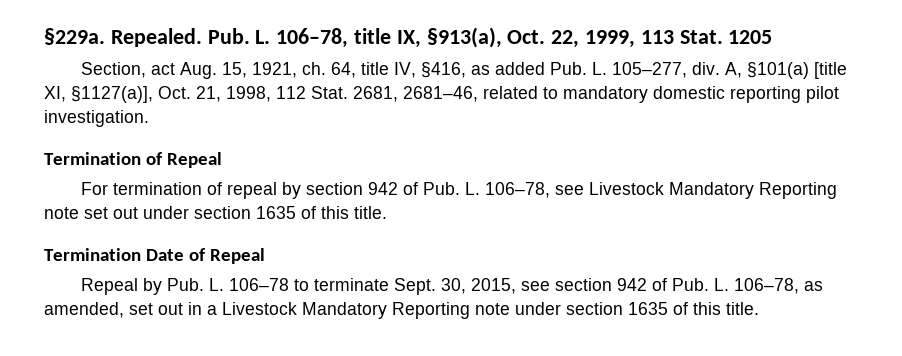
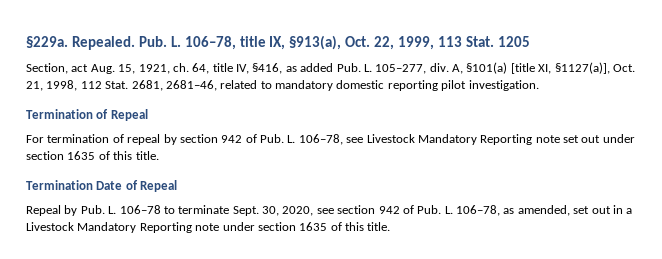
- 30, 2015, see section 942 of Pub. L. 106–78, as amended, set out in a Livestock Mandatory Reporting note under section 1635 of this title.
+ 30, 2020, see section 942 of Pub. L. 106–78, as amended, set out in a Livestock Mandatory Reporting note under section 1635 of this title.

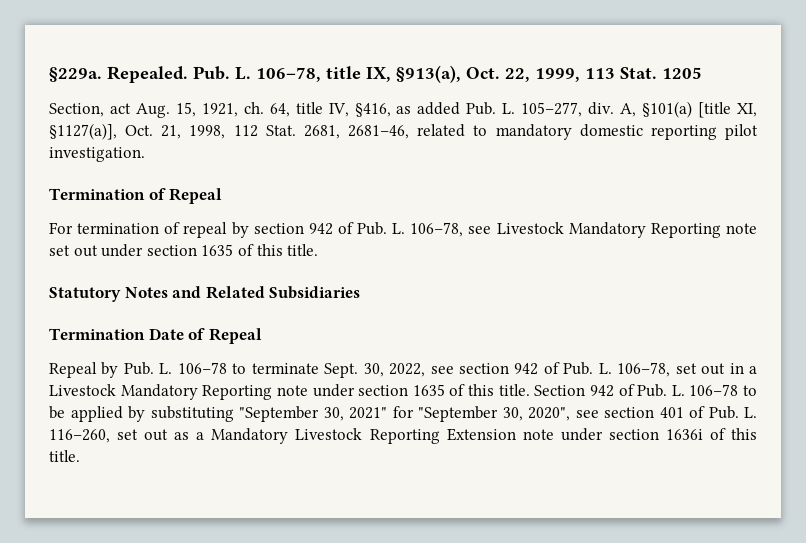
+ Statutory Notes and Related Subsidiaries
- 30, 2020, see section 942 of Pub. L. 106–78, as amended, set out in a Livestock Mandatory Reporting note under section 1635 of this title.
+ 30, 2022, see section 942 of Pub. L. 106–78, set out in a Livestock Mandatory Reporting note under section 1635 of this title.
+ Section 942 of Pub. L. 106–78 to be applied by substituting "September 30, 2021" for "September 30, 2020", see section 401 of Pub. L. 116–260, set out as a Mandatory Livestock Reporting Extension note under section 1636i of this title.

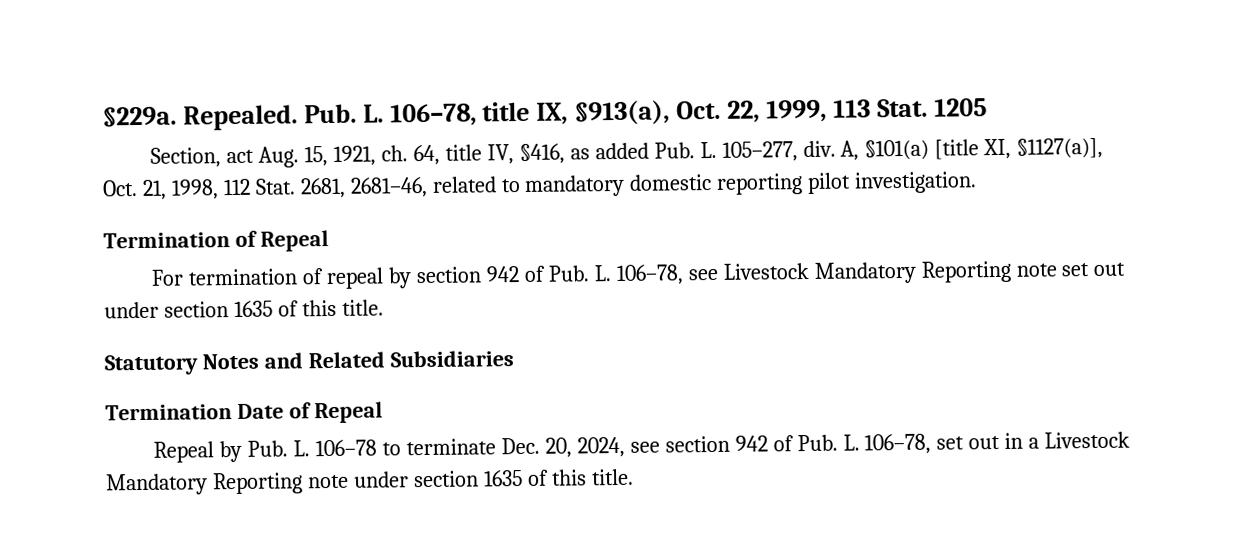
- Repeal by Pub. L. 106–78 to terminate Sept. 30, 2022, see section 942 of Pub. L. 106–78, set out in a Livestock Mandatory Reporting note under section 1635 of this title. Section 942 of Pub. L. 106–78 to be applied by substituting "September 30, 2021" for "September 30, 2020", see section 401 of Pub. L. 116–260, set out as a Mandatory Livestock Reporting Extension note under section 1636i of this title.
+ Repeal by Pub. L. 106–78 to terminate Dec. 20, 2024, see section 942 of Pub. L. 106–78, set out in a Livestock Mandatory Reporting note under section 1635 of this title.

